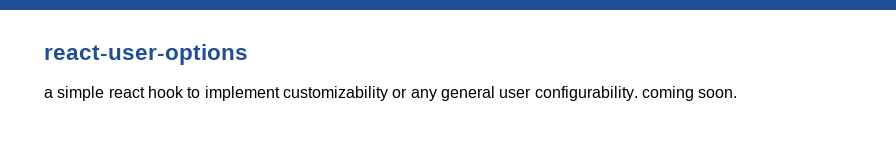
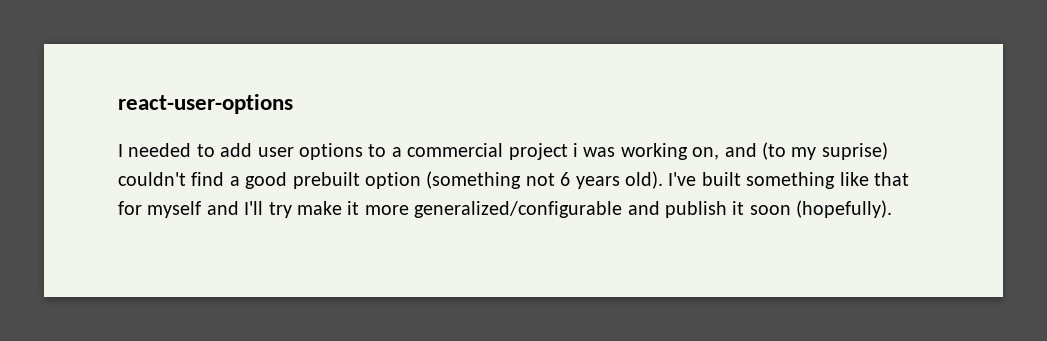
- a simple react hook to implement customizability or any general user configurability. coming soon.
+ I needed to add user options to a commercial project i was working on, and (to my suprise) couldn't find a good prebuilt option (something not 6 years old). I've built something like that for myself and I'll try make it more generalized/configurable and publish it soon (hopefully).

